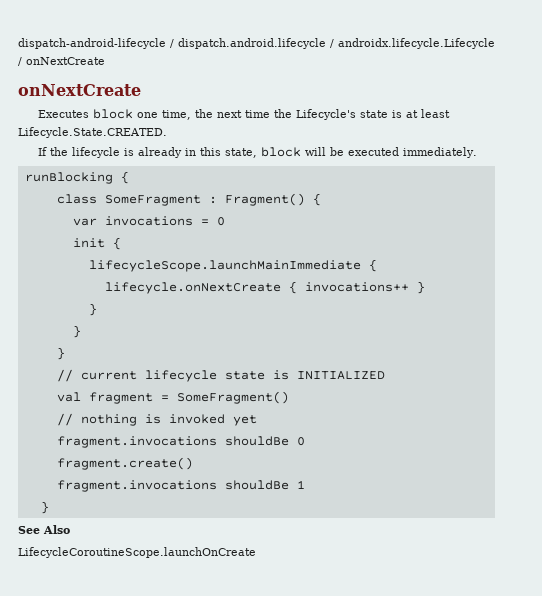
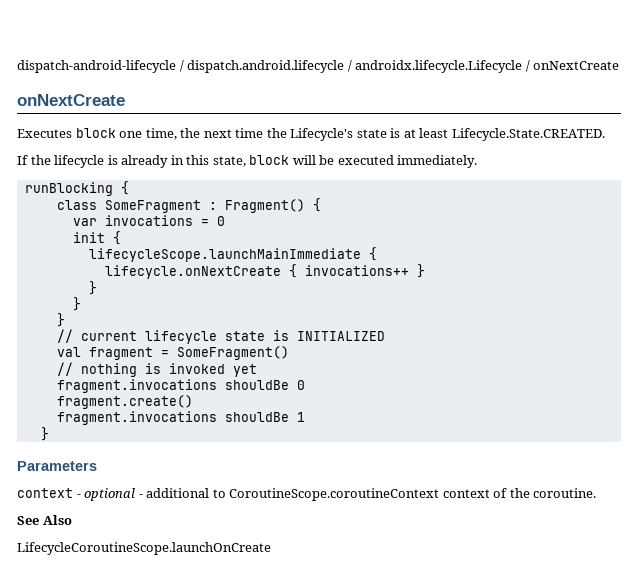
+ Parameters
+ context - optional - additional to CoroutineScope.coroutineContext context of the coroutine.

